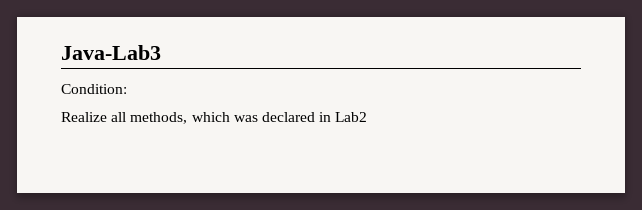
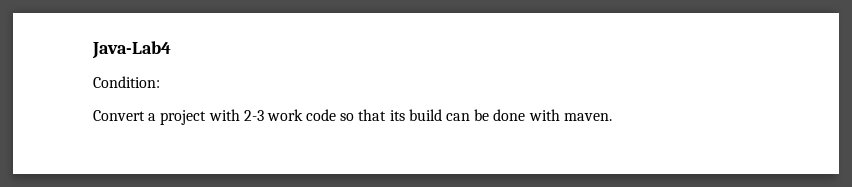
- Java-Lab3
+ Java-Lab4
- Realize all methods, which was declared in Lab2
+ Convert a project with 2-3 work code so that its build can be done with maven.

